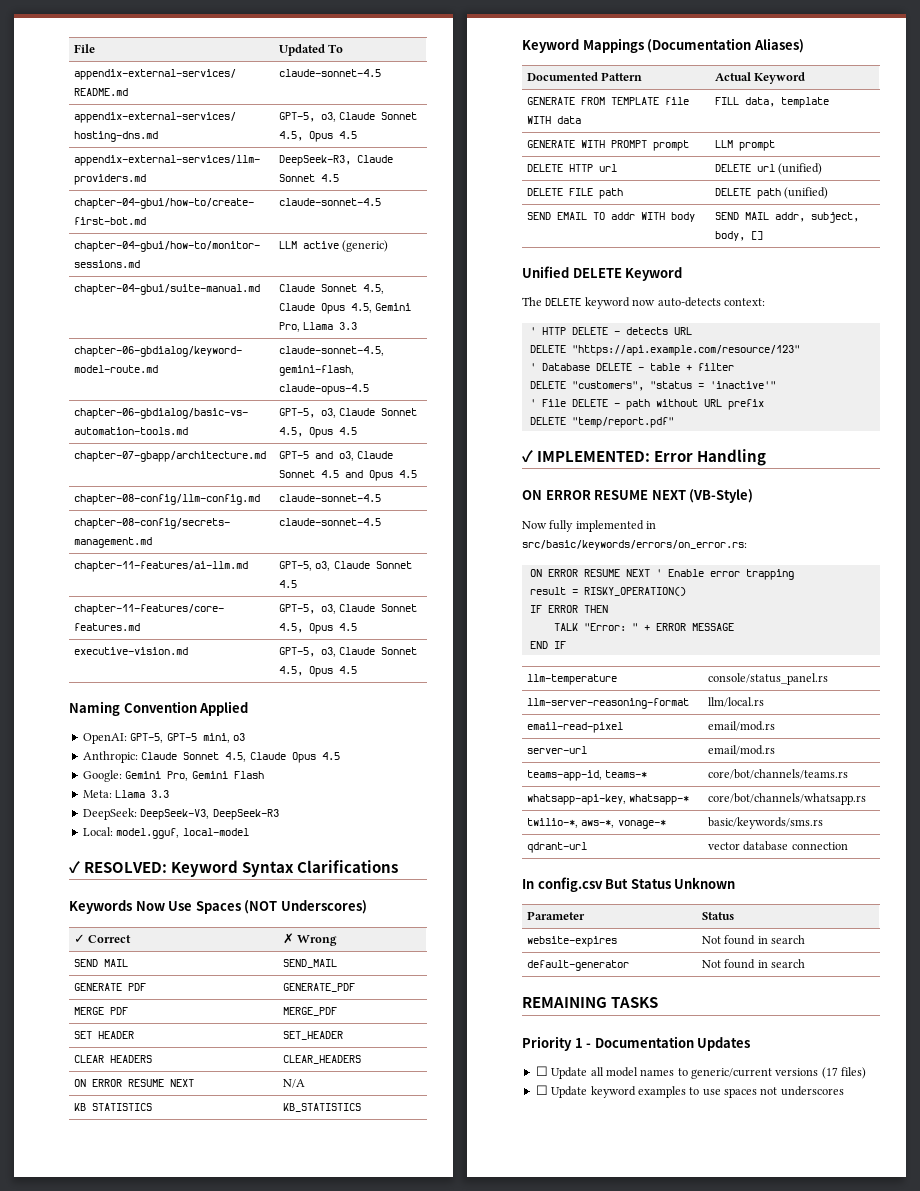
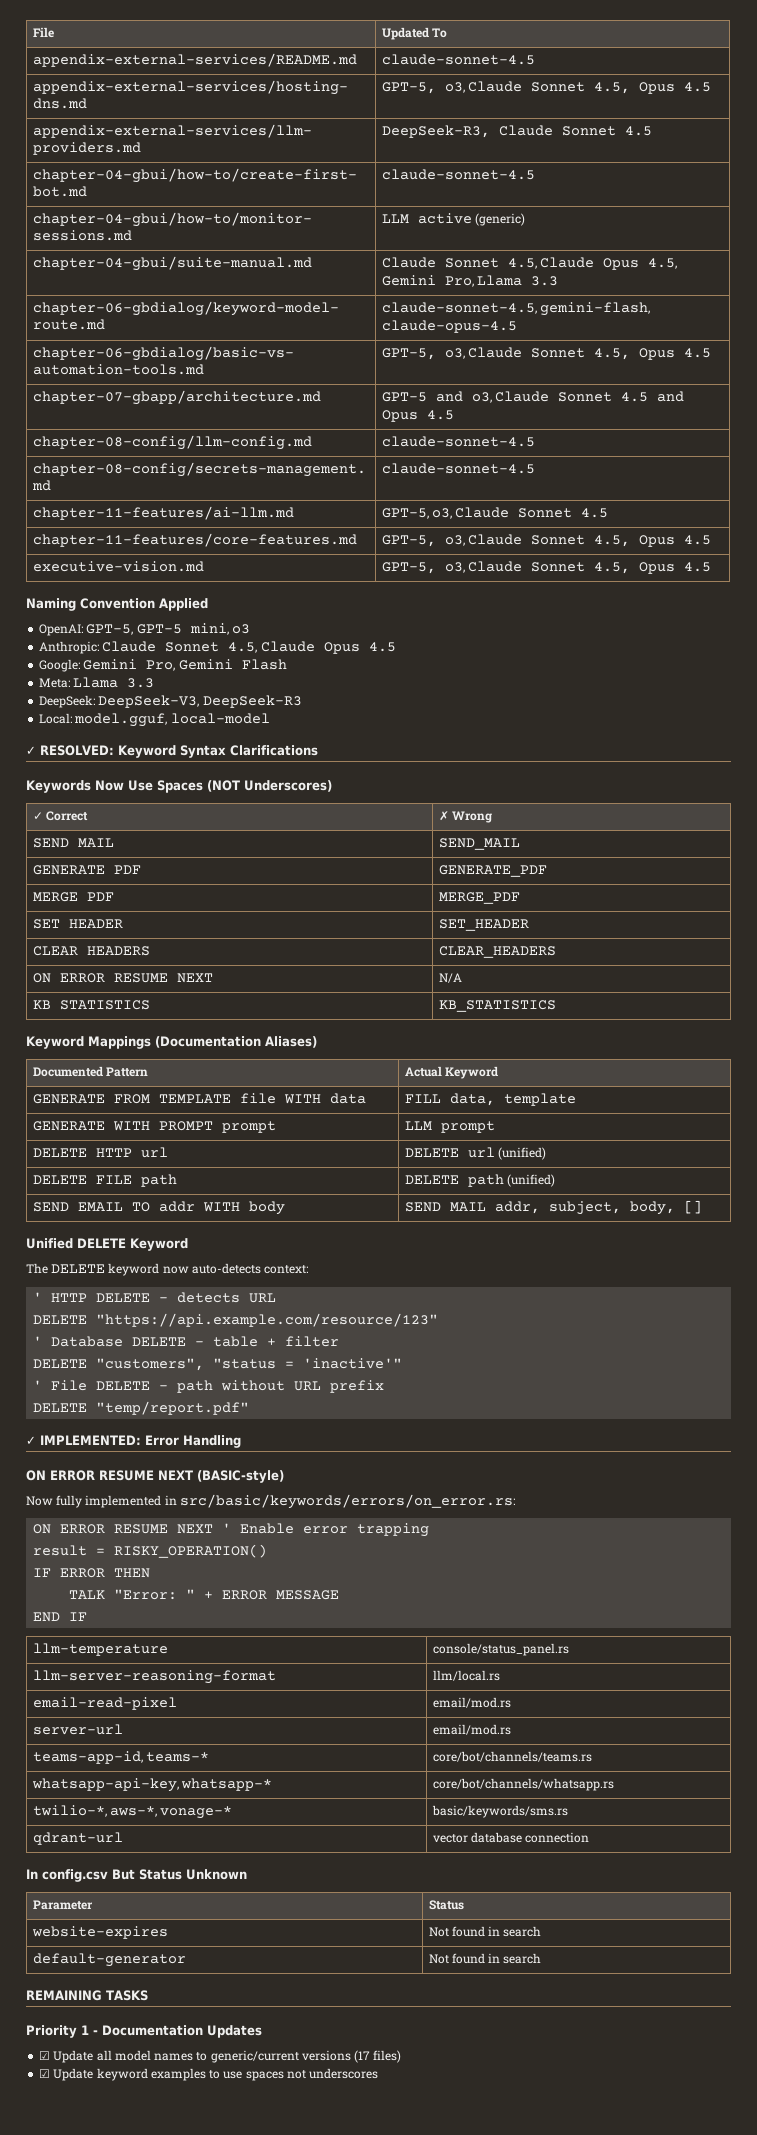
- ON ERROR RESUME NEXT (VB-Style)
+ ON ERROR RESUME NEXT (BASIC-style)
- ☐ Update all model names to generic/current versions (17 files)
+ ☑ Update all model names to generic/current versions (17 files)
- ☐ Update keyword examples to use spaces not underscores
+ ☑ Update keyword examples to use spaces not underscores

